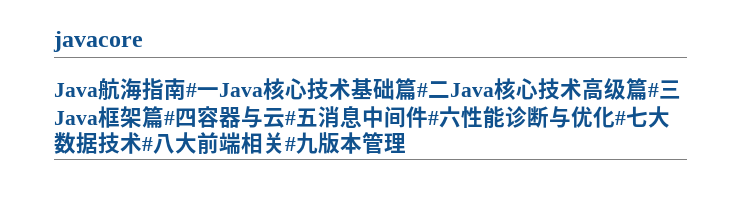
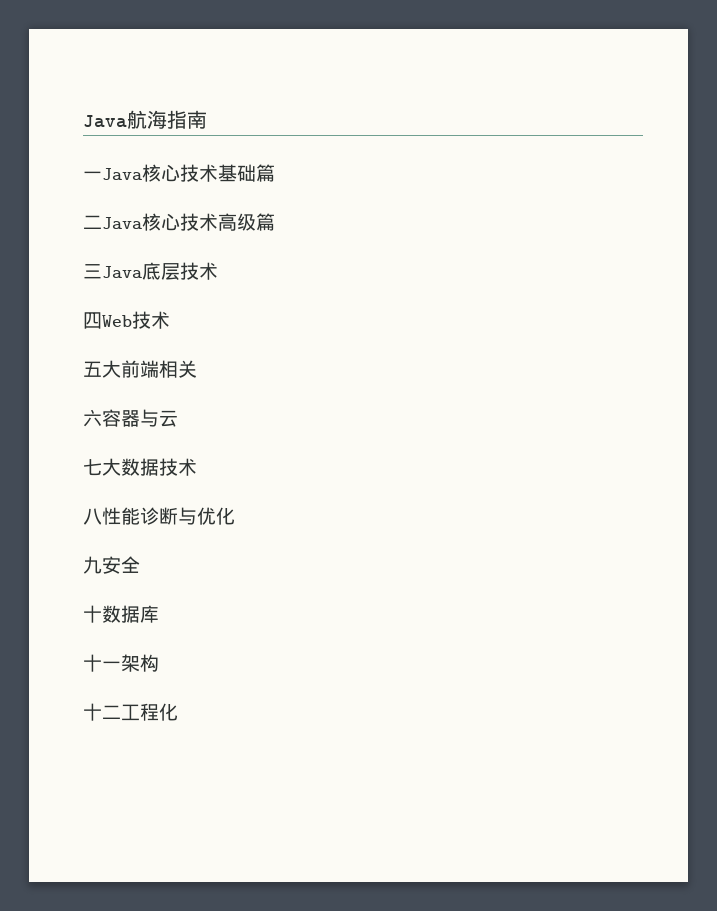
- javacore
- Java航海指南#一Java核心技术基础篇#二Java核心技术高级篇#三Java框架篇#四容器与云#五消息中间件#六性能诊断与优化#七大数据技术#八大前端相关#九版本管理
+ Java航海指南
+ 一Java核心技术基础篇
+ 二Java核心技术高级篇
+ 三Java底层技术
+ 四Web技术
+ 五大前端相关
+ 六容器与云
+ 七大数据技术
+ 八性能诊断与优化
+ 九安全
+ 十数据库
+ 十一架构
+ 十二工程化

